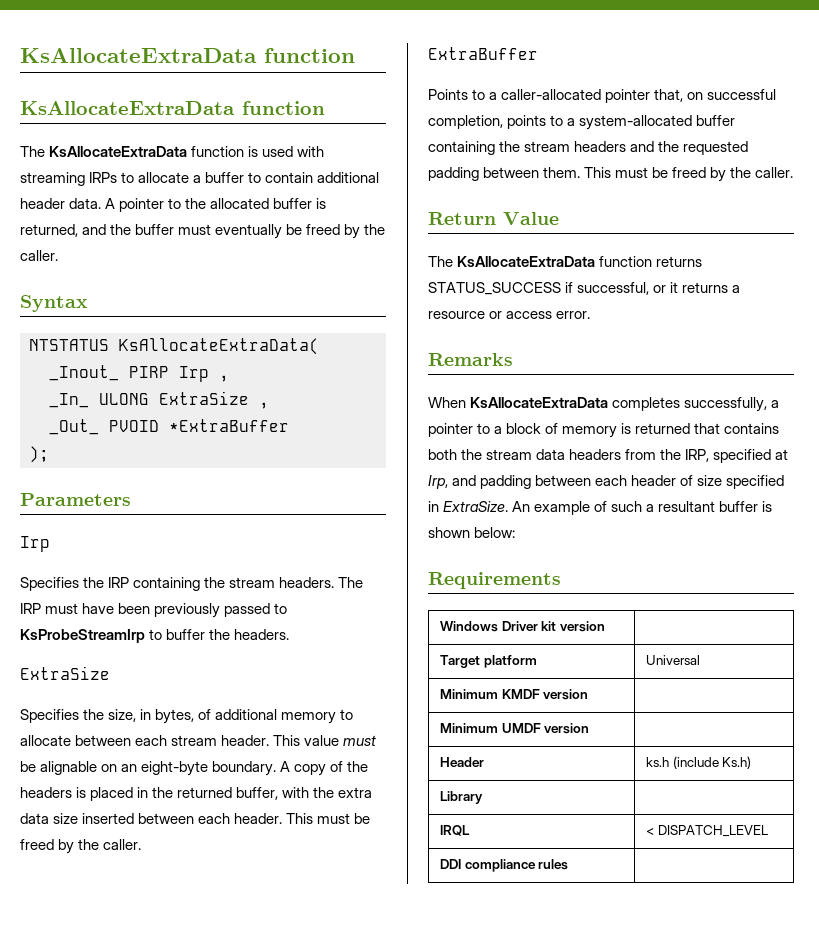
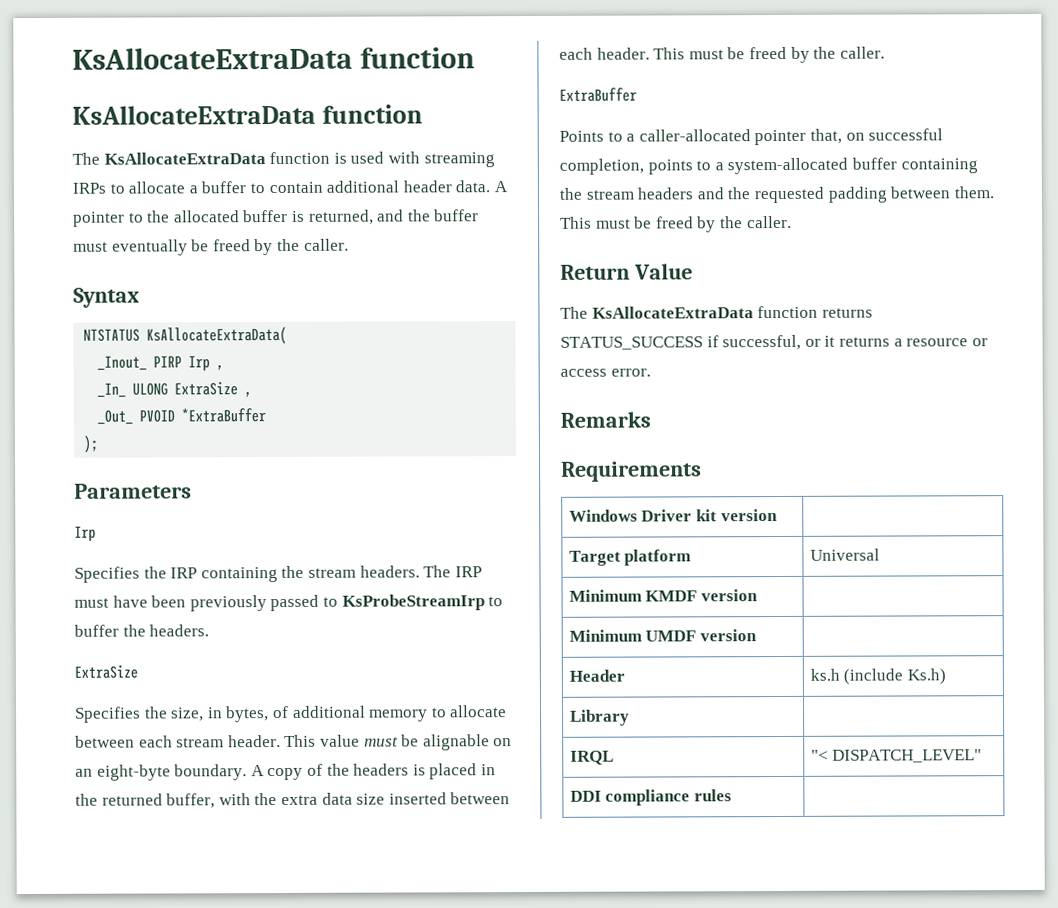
- When KsAllocateExtraData completes successfully, a pointer to a block of memory is returned that contains both the stream data headers from the IRP, specified at Irp, and padding between each header of size specified in ExtraSize. An example of such a resultant buffer is shown below:
- IRQL | < DISPATCH_LEVEL
+ IRQL | "< DISPATCH_LEVEL"

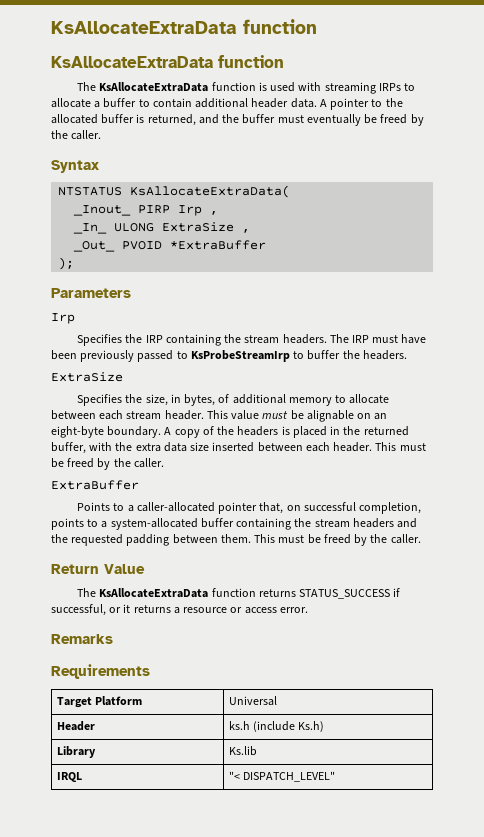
- Windows Driver kit version |
- Target platform | Universal
+ Target Platform | Universal
- Minimum KMDF version |
- Minimum UMDF version |
- Library |
+ Library | Ks.lib
- DDI compliance rules |

